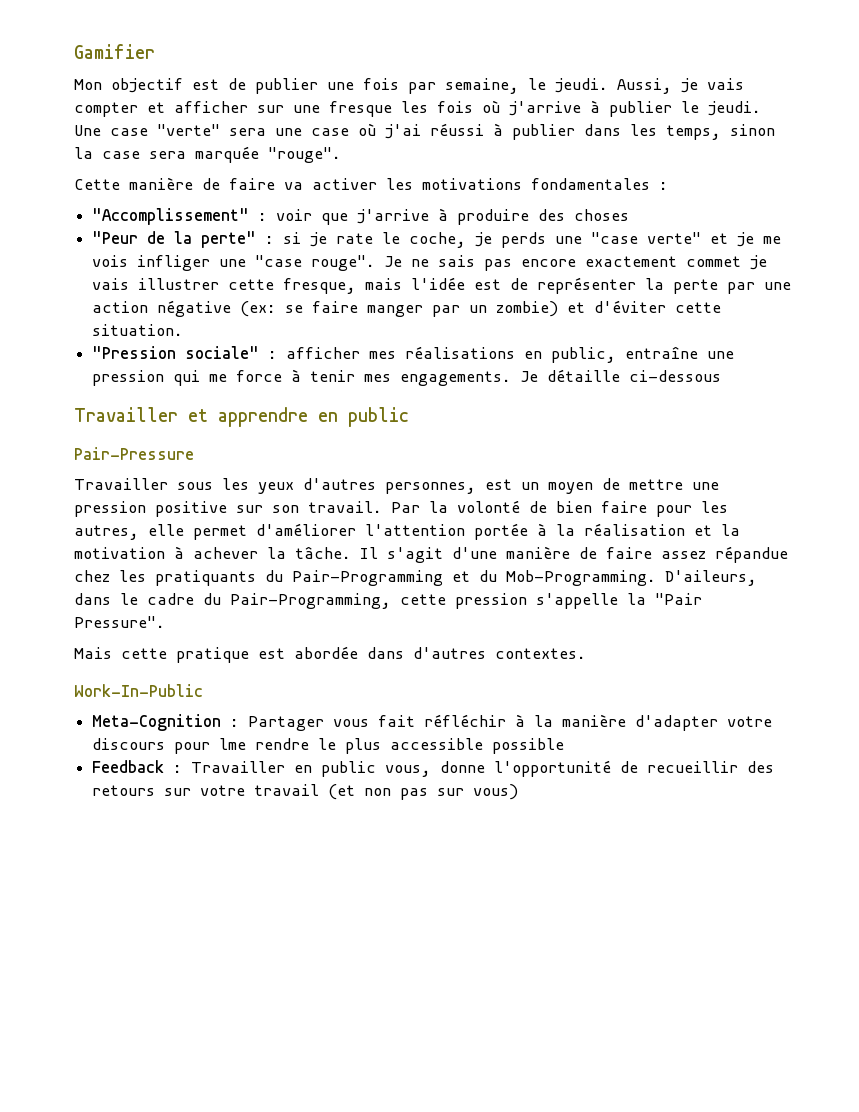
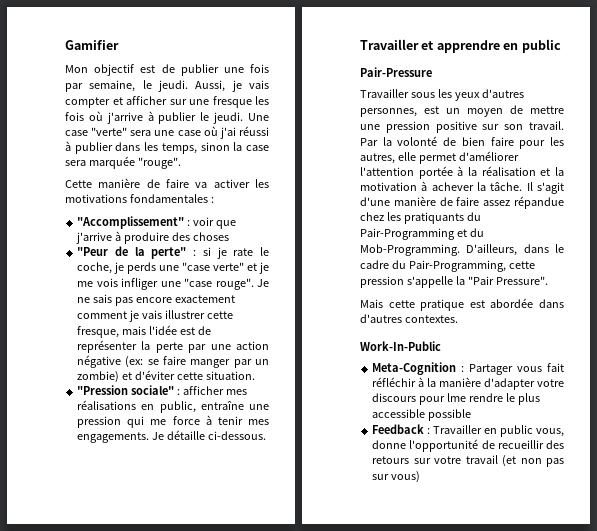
- Je ne sais pas encore exactement commet je vais illustrer cette fresque, mais l'idée est de représenter la perte par une action négative (ex: se faire manger par un zombie) et d'éviter cette situation.
+ Je ne sais pas encore exactement comment je vais illustrer cette fresque, mais l'idée est de représenter la perte par une action négative (ex: se faire manger par un zombie) et d'éviter cette situation.
- Je détaille ci-dessous
+ Je détaille ci-dessous.
- D'aileurs, dans le cadre du Pair-Programming, cette pression s'appelle la "Pair Pressure".
+ D'ailleurs, dans le cadre du Pair-Programming, cette pression s'appelle la "Pair Pressure".

